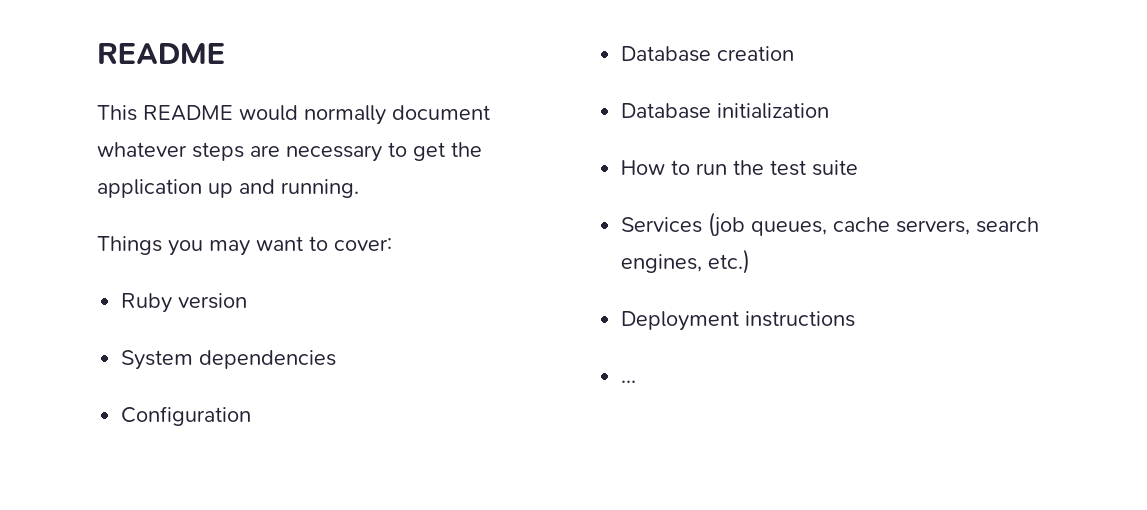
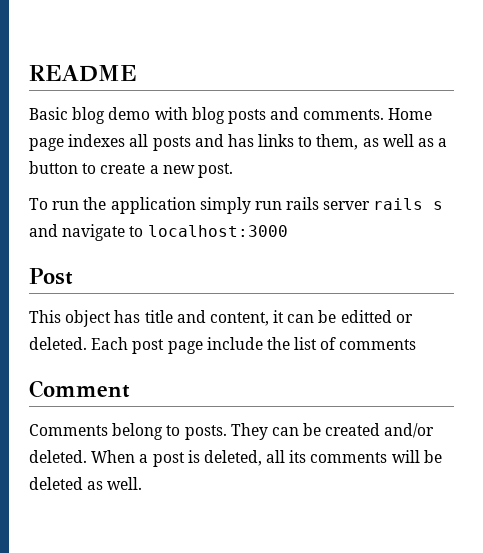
- This README would normally document whatever steps are necessary to get the application up and running.
- Things you may want to cover:
- Ruby version
- System dependencies
- Configuration
- Database creation
- Database initialization
- How to run the test suite
- Services (job queues, cache servers, search engines, etc.)
- Deployment instructions
- ...
+ Basic blog demo with blog posts and comments. Home page indexes all posts and has links to them, as well as a button to create a new post.
+ To run the application simply run rails server rails s and navigate to localhost:3000
+ Post
+ This object has title and content, it can be editted or deleted. Each post page include the list of comments
+ Comment
+ Comments belong to posts. They can be created and/or deleted. When a post is deleted, all its comments will be deleted as well.

